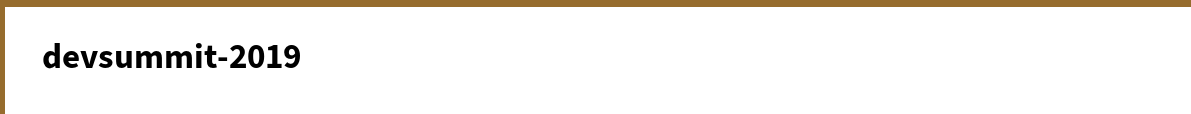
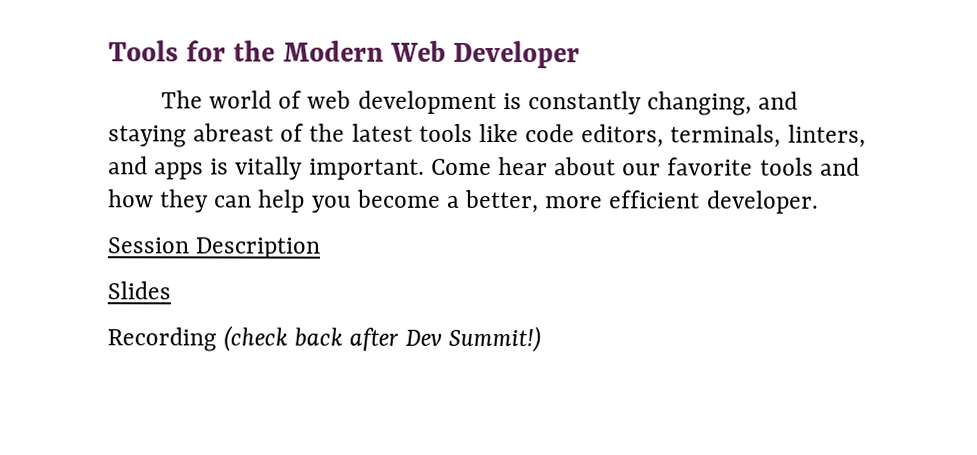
- devsummit-2019
+ Tools for the Modern Web Developer
+ The world of web development is constantly changing, and staying abreast of the latest tools like code editors, terminals, linters, and apps is vitally important. Come hear about our favorite tools and how they can help you become a better, more efficient developer.
+ Session Description
+ Slides
+ Recording (check back after Dev Summit!)

